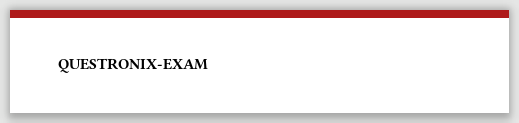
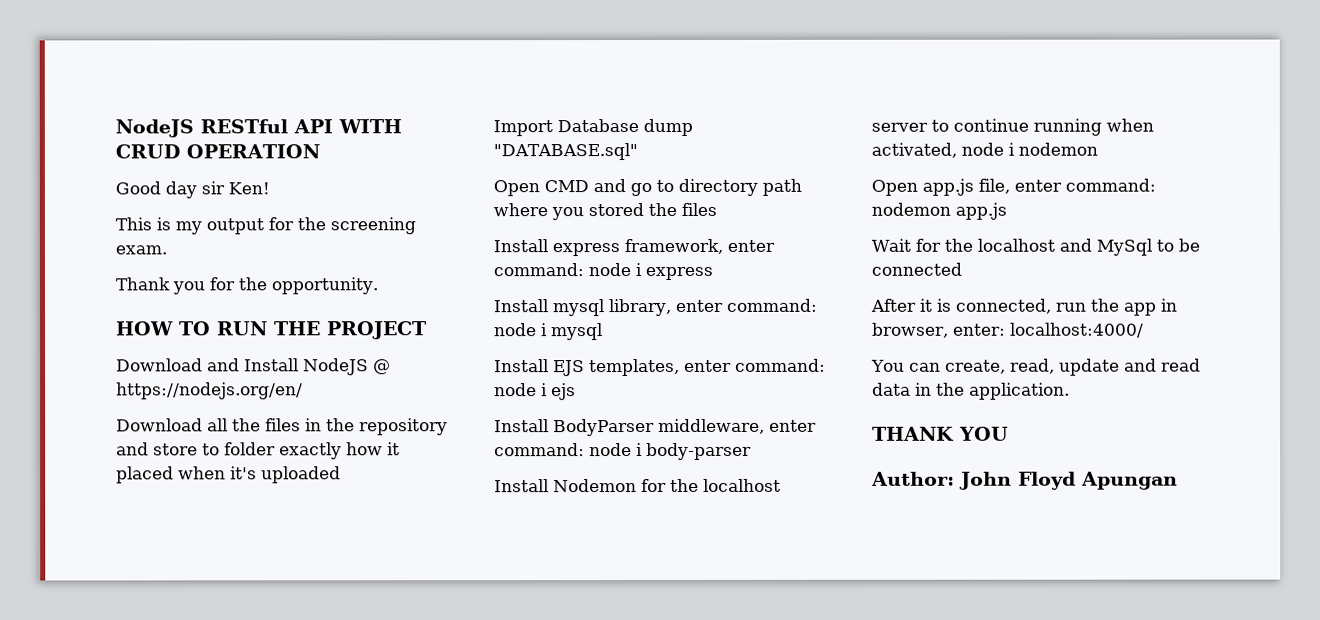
- QUESTRONIX-EXAM
+ NodeJS RESTful API WITH CRUD OPERATION
+ Good day sir Ken!
+ This is my output for the screening exam.
+ Thank you for the opportunity.
+ HOW TO RUN THE PROJECT
+ Download and Install NodeJS @ https://nodejs.org/en/
+ Download all the files in the repository and store to folder exactly how it placed when it's uploaded
+ Import Database dump "DATABASE.sql"
+ Open CMD and go to directory path where you stored the files
+ Install express framework, enter command: node i express
+ Install mysql library, enter command: node i mysql
+ Install EJS templates, enter command: node i ejs
+ Install BodyParser middleware, enter command: node i body-parser
+ Install Nodemon for the localhost server to continue running when activated, node i nodemon
+ Open app.js file, enter command: nodemon app.js
+ Wait for the localhost and MySql to be connected
+ After it is connected, run the app in browser, enter: localhost:4000/
+ You can create, read, update and read data in the application.
+ THANK YOU
+ Author: John Floyd Apungan

